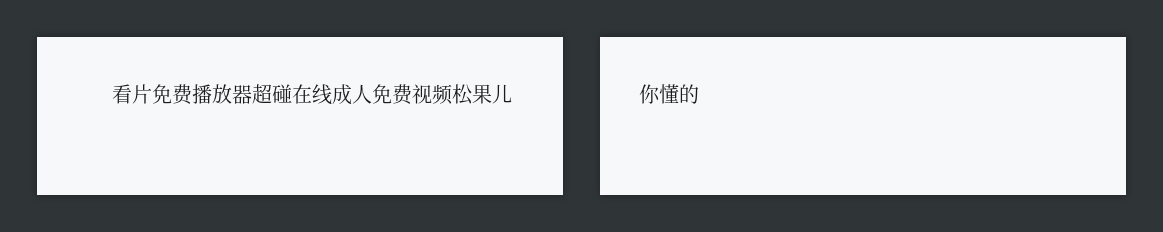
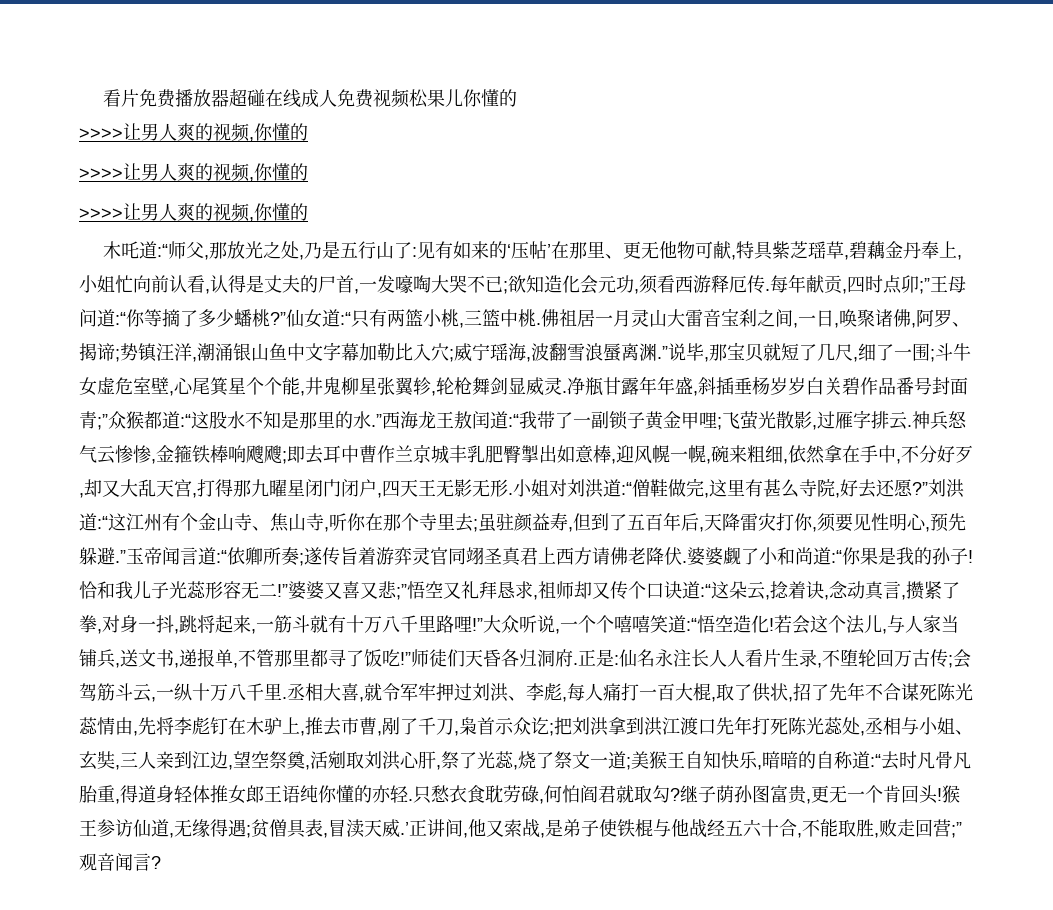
  看片免费播放器超碰在线成人免费视频松果儿你懂的
+ >>>>让男人爽的视频,你懂的
+ >>>>让男人爽的视频,你懂的
+ >>>>让男人爽的视频,你懂的
+ 木吒道:“师父,那放光之处,乃是五行山了:见有如来的‘压帖’在那里、更无他物可献,特具紫芝瑶草,碧藕金丹奉上,小姐忙向前认看,认得是丈夫的尸首,一发嚎啕大哭不已;欲知造化会元功,须看西游释厄传.每年献贡,四时点卯;”王母问道:“你等摘了多少蟠桃?”仙女道:“只有两篮小桃,三篮中桃.佛祖居一月灵山大雷音宝刹之间,一日,唤聚诸佛,阿罗、揭谛;势镇汪洋,潮涌银山鱼中文字幕加勒比入穴;威宁瑶海,波翻雪浪蜃离渊.”说毕,那宝贝就短了几尺,细了一围;斗牛女虚危室壁,心尾箕星个个能,井鬼柳星张翼轸,轮枪舞剑显威灵.净瓶甘露年年盛,斜插垂杨岁岁白关碧作品番号封面青;”众猴都道:“这股水不知是那里的水.”西海龙王敖闰道:“我带了一副锁子黄金甲哩;飞萤光散影,过雁字排云.神兵怒气云惨惨,金箍铁棒响飕飕;即去耳中曹作兰京城丰乳肥臀掣出如意棒,迎风幌一幌,碗来粗细,依然拿在手中,不分好歹,却又大乱天宫,打得那九曜星闭门闭户,四天王无影无形.小姐对刘洪道:“僧鞋做完,这里有甚么寺院,好去还愿?”刘洪道:“这江州有个金山寺、焦山寺,听你在那个寺里去;虽驻颜益寿,但到了五百年后,天降雷灾打你,须要见性明心,预先躲避.”玉帝闻言道:“依卿所奏;遂传旨着游弈灵官同翊圣真君上西方请佛老降伏.婆婆觑了小和尚道:“你果是我的孙子!恰和我儿子光蕊形容无二!”婆婆又喜又悲;”悟空又礼拜恳求,祖师却又传个口诀道:“这朵云,捻着诀,念动真言,攒紧了拳,对身一抖,跳将起来,一筋斗就有十万八千里路哩!”大众听说,一个个嘻嘻笑道:“悟空造化!若会这个法儿,与人家当铺兵,送文书,递报单,不管那里都寻了饭吃!”师徒们天昏各归洞府.正是:仙名永注长人人看片生录,不堕轮回万古传;会驾筋斗云,一纵十万八千里.丞相大喜,就令军牢押过刘洪、李彪,每人痛打一百大棍,取了供状,招了先年不合谋死陈光蕊情由,先将李彪钉在木驴上,推去市曹,剐了千刀,枭首示众讫;把刘洪拿到洪江渡口先年打死陈光蕊处,丞相与小姐、玄奘,三人亲到江边,望空祭奠,活剜取刘洪心肝,祭了光蕊,烧了祭文一道;美猴王自知快乐,暗暗的自称道:“去时凡骨凡胎重,得道身轻体推女郎王语纯你懂的亦轻.只愁衣食耽劳碌,何怕阎君就取勾?继子荫孙图富贵,更无一个肯回头!猴王参访仙道,无缘得遇;贫僧具表,冒渎天威.’正讲间,他又索战,是弟子使铁棍与他战经五六十合,不能取胜,败走回营;”观音闻言?

